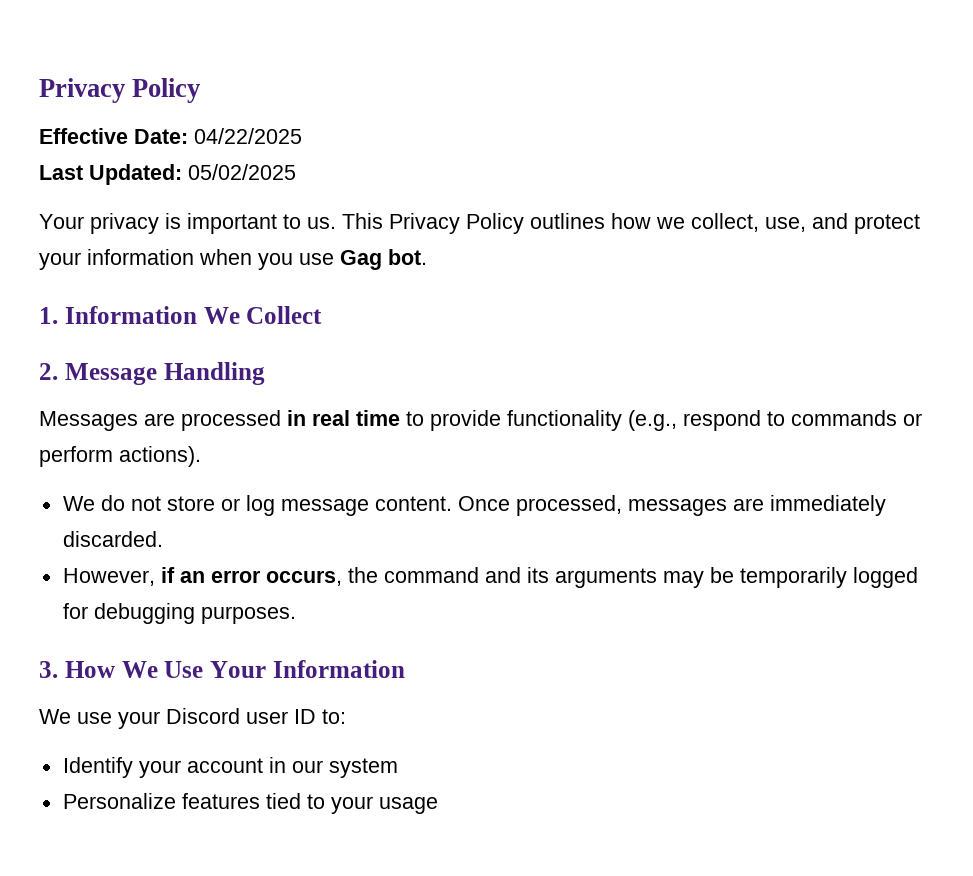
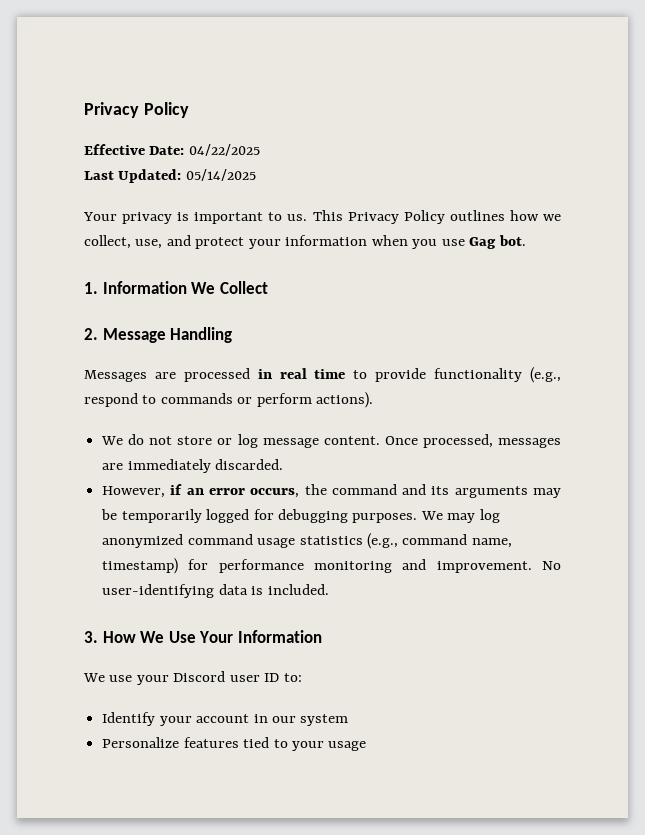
- Last Updated: 05/02/2025
+ Last Updated: 05/14/2025
+ We may log anonymized command usage statistics (e.g., command name, timestamp) for performance monitoring and improvement. No user-identifying data is included.

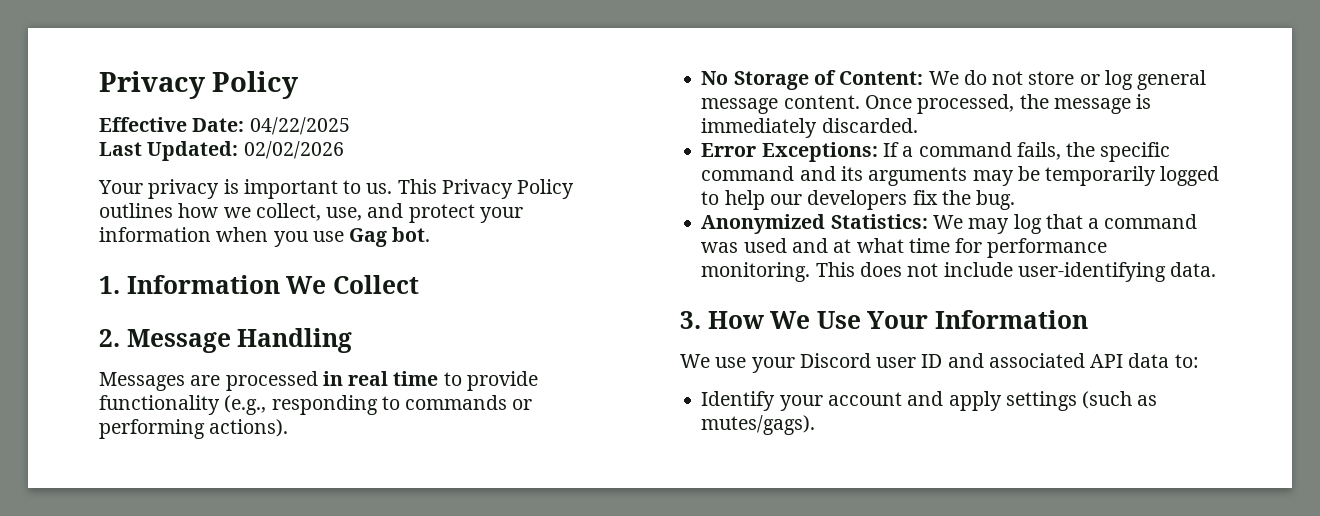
- Last Updated: 05/14/2025
+ Last Updated: 02/02/2026
- Messages are processed in real time to provide functionality (e.g., respond to commands or perform actions).
+ Messages are processed in real time to provide functionality (e.g., responding to commands or performing actions).
- We do not store or log message content.
+ No Storage of Content: We do not store or log general message content.
- Once processed, messages are immediately discarded.
+ Once processed, the message is immediately discarded.
- However, if an error occurs, the command and its arguments may be temporarily logged for debugging purposes. We may log anonymized command usage statistics (e.g., command name, timestamp) for performance monitoring and improvement. No user-identifying data is included.
+ Error Exceptions: If a command fails, the specific command and its arguments may be temporarily logged to help our developers fix the bug.
+ Anonymized Statistics: We may log that a command was used and at what time for performance monitoring. This does not include user-identifying data.
- We use your Discord user ID to:
+ We use your Discord user ID and associated API data to:
- Identify your account in our system
- Personalize features tied to your usage
+ Identify your account and apply settings (such as mutes/gags).

